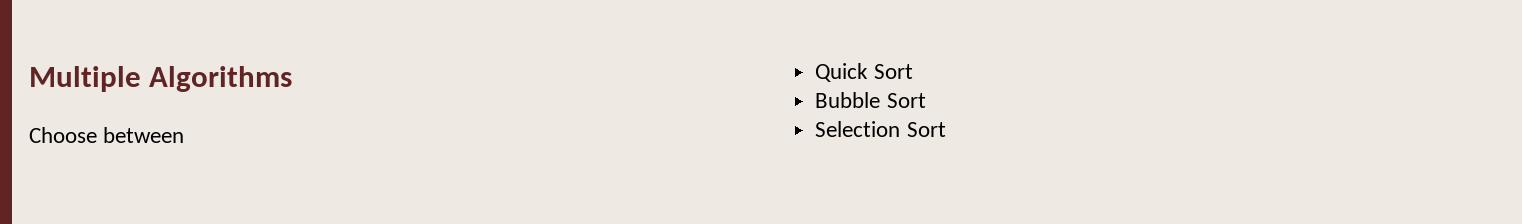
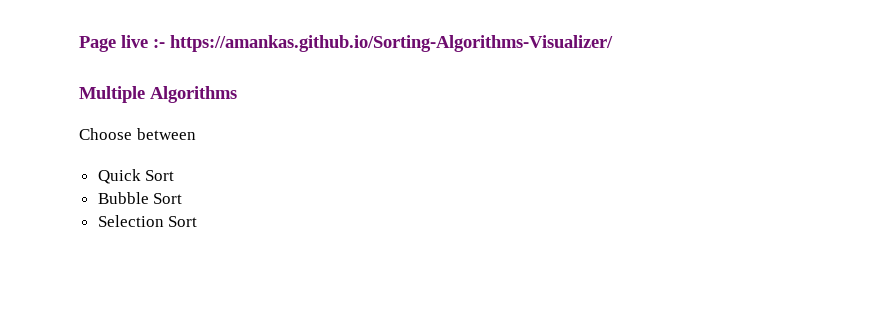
+ Page live :- https://amankas.github.io/Sorting-Algorithms-Visualizer/

